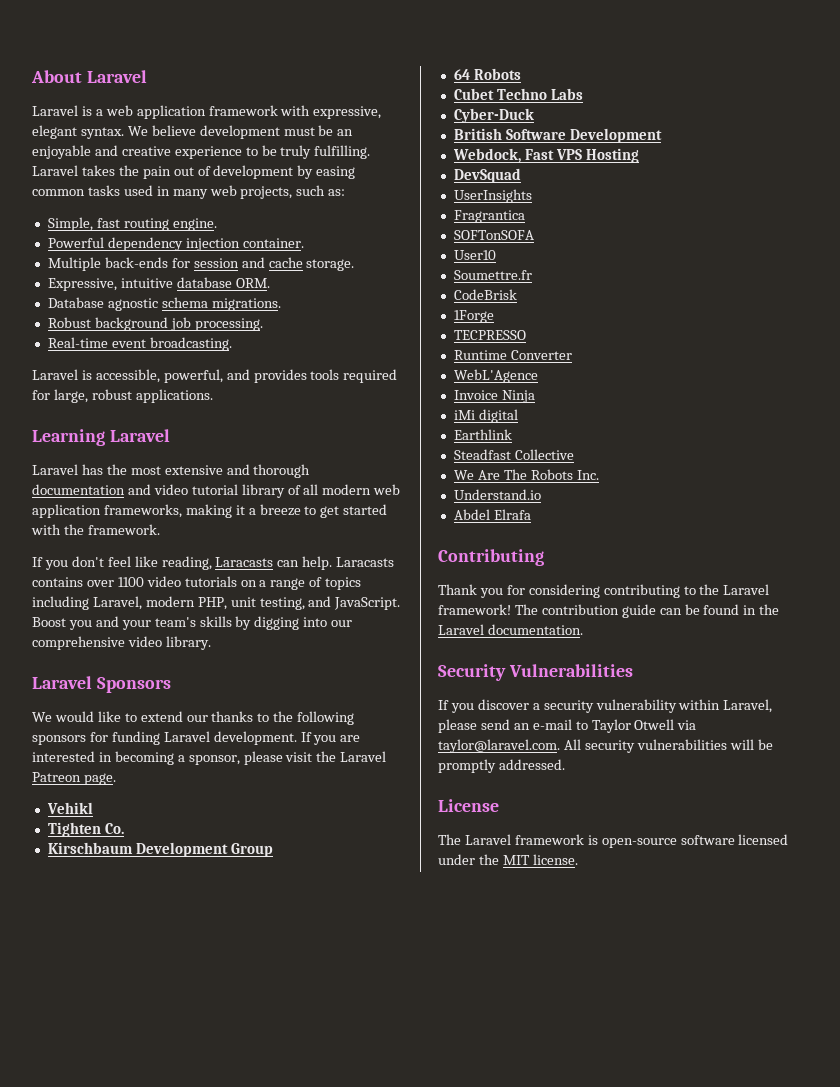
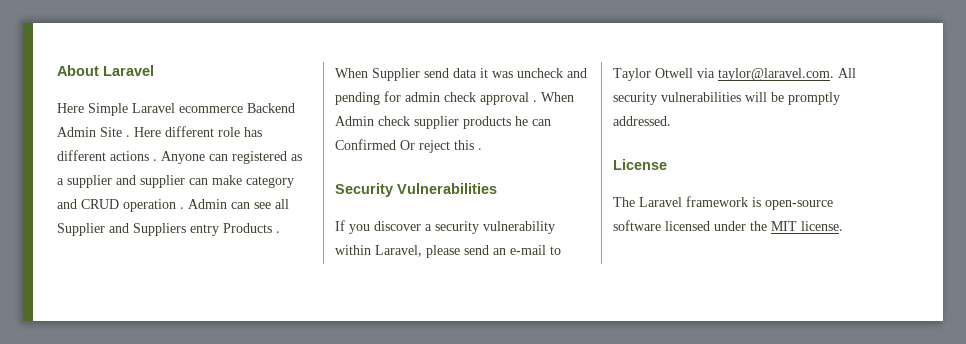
- Laravel is a web application framework with expressive, elegant syntax. We believe development must be an enjoyable and creative experience to be truly fulfilling. Laravel takes the pain out of development by easing common tasks used in many web projects, such as:
- Simple, fast routing engine.
- Powerful dependency injection container.
- Multiple back-ends for session and cache storage.
- Expressive, intuitive database ORM.
- Database agnostic schema migrations.
- Robust background job processing.
- Real-time event broadcasting.
- Laravel is accessible, powerful, and provides tools required for large, robust applications.
- Learning Laravel
- Laravel has the most extensive and thorough documentation and video tutorial library of all modern web application frameworks, making it a breeze to get started with the framework.
- If you don't feel like reading, Laracasts can help. Laracasts contains over 1100 video tutorials on a range of topics including Laravel, modern PHP, unit testing, and JavaScript. Boost you and your team's skills by digging into our comprehensive video library.
- Laravel Sponsors
- We would like to extend our thanks to the following sponsors for funding Laravel development. If you are interested in becoming a sponsor, please visit the Laravel Patreon page.
- Vehikl
- Tighten Co.
- Kirschbaum Development Group
- 64 Robots
- Cubet Techno Labs
- Cyber-Duck
- British Software Development
- Webdock, Fast VPS Hosting
- DevSquad
- UserInsights
- Fragrantica
- SOFTonSOFA
- User10
- Soumettre.fr
- CodeBrisk
- 1Forge
- TECPRESSO
- Runtime Converter
- WebL'Agence
- Invoice Ninja
- iMi digital
- Earthlink
- Steadfast Collective
- We Are The Robots Inc.
- Understand.io
- Abdel Elrafa
- Contributing
- Thank you for considering contributing to the Laravel framework! The contribution guide can be found in the Laravel documentation.
+ Here Simple Laravel ecommerce Backend Admin Site . Here different role has different actions . Anyone can registered as a supplier and supplier can make category and CRUD operation . Admin can see all Supplier and Suppliers entry Products . When Supplier send data it was uncheck and pending for admin check approval . When Admin check supplier products he can Confirmed Or reject this .

